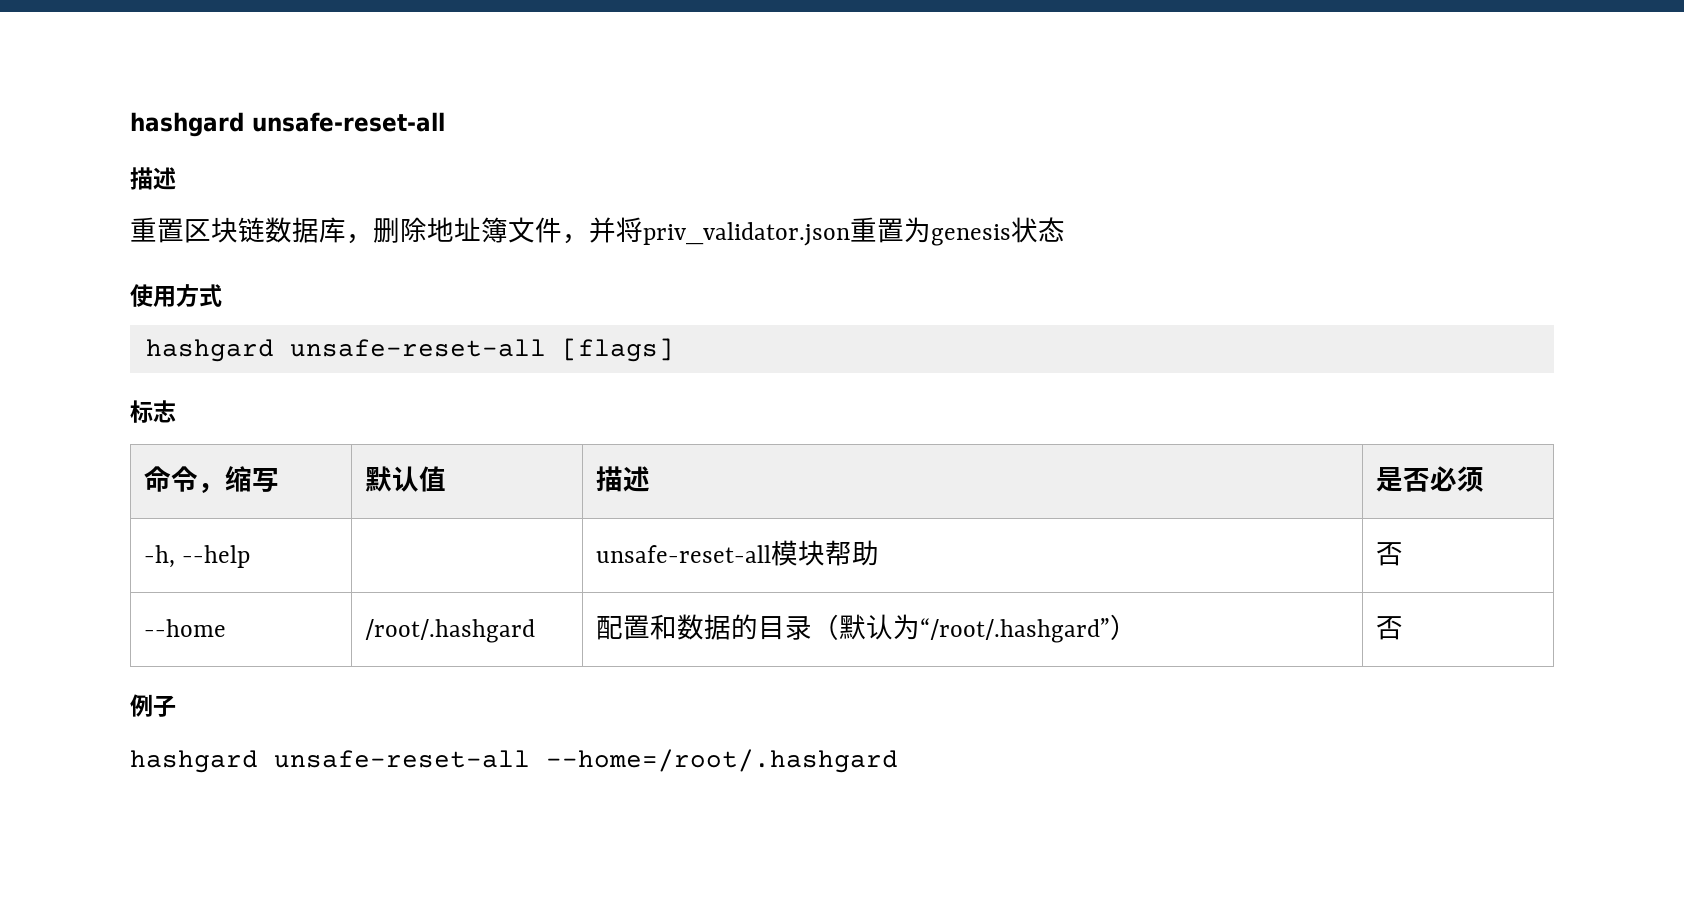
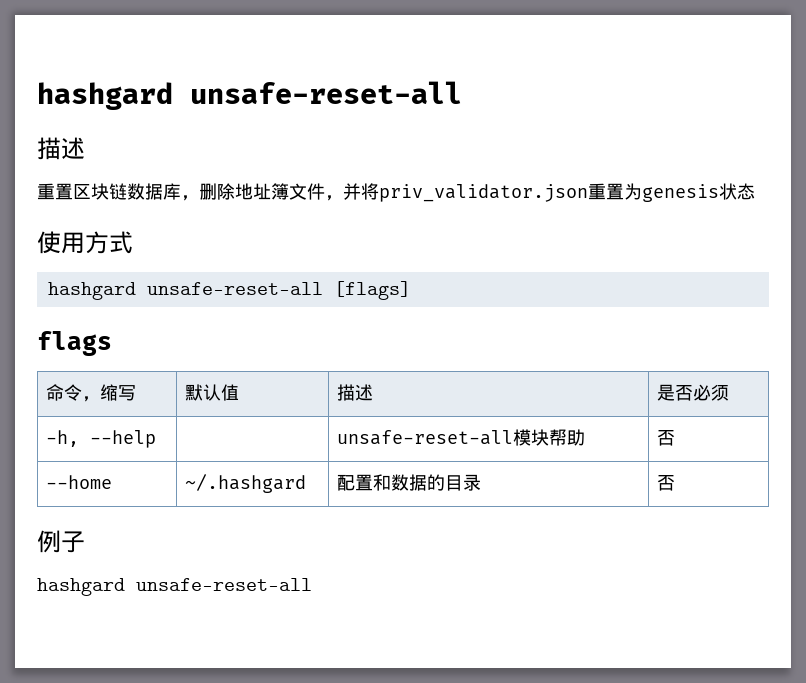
- 标志
+ flags
- --home | /root/.hashgard | 配置和数据的目录（默认为“/root/.hashgard”） | 否
+ --home | ~/.hashgard | 配置和数据的目录 | 否
  例子
- hashgard unsafe-reset-all --home=/root/.hashgard
+ hashgard unsafe-reset-all

